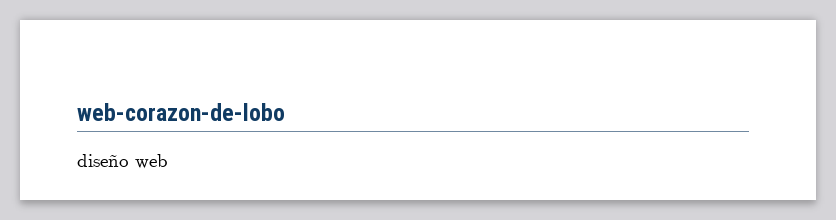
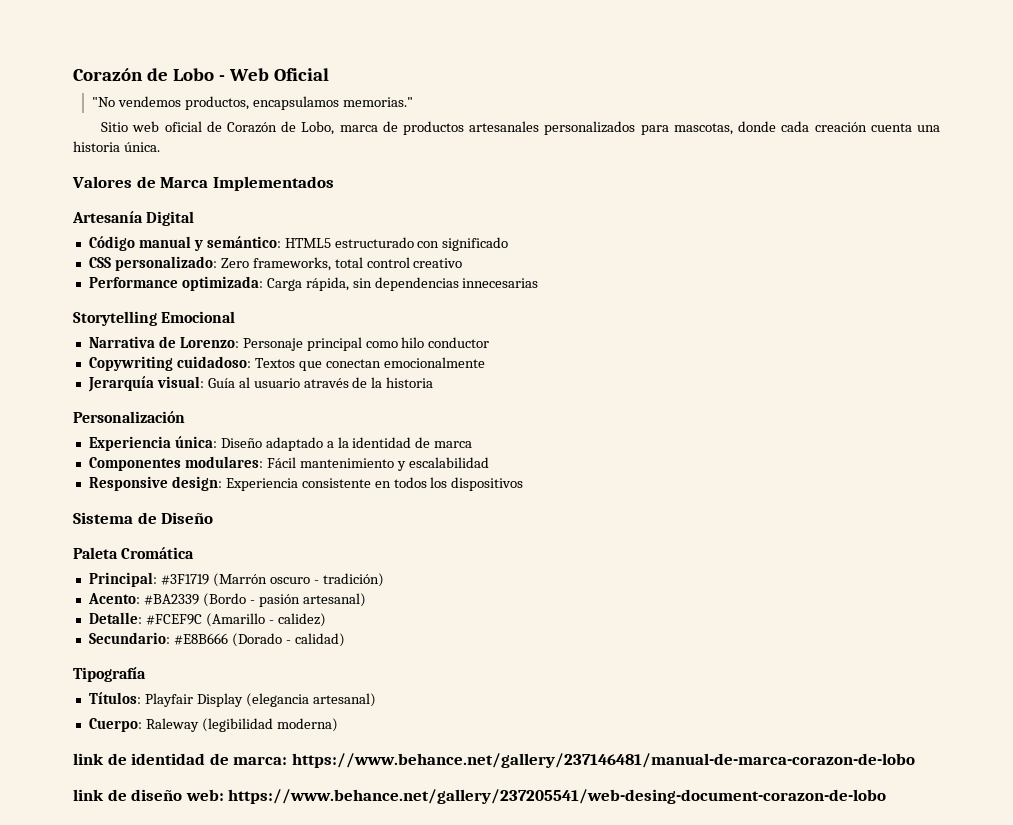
- web-corazon-de-lobo
- diseño web
+ Corazón de Lobo - Web Oficial
+ "No vendemos productos, encapsulamos memorias."
+ Sitio web oficial de Corazón de Lobo, marca de productos artesanales personalizados para mascotas, donde cada creación cuenta una historia única.
+ Valores de Marca Implementados
+ Artesanía Digital
+ Código manual y semántico: HTML5 estructurado con significado
+ CSS personalizado: Zero frameworks, total control creativo
+ Performance optimizada: Carga rápida, sin dependencias innecesarias
+ Storytelling Emocional
+ Narrativa de Lorenzo: Personaje principal como hilo conductor
+ Copywriting cuidadoso: Textos que conectan emocionalmente
+ Jerarquía visual: Guía al usuario através de la historia
+ Personalización
+ Experiencia única: Diseño adaptado a la identidad de marca
+ Componentes modulares: Fácil mantenimiento y escalabilidad
+ Responsive design: Experiencia consistente en todos los dispositivos
+ Sistema de Diseño
+ Paleta Cromática
+ Principal: #3F1719 (Marrón oscuro - tradición)
+ Acento: #BA2339 (Bordo - pasión artesanal)
+ Detalle: #FCEF9C (Amarillo - calidez)
+ Secundario: #E8B666 (Dorado - calidad)
+ Tipografía
+ Títulos: Playfair Display (elegancia artesanal)
+ Cuerpo: Raleway (legibilidad moderna)
+ link de identidad de marca: https://www.behance.net/gallery/237146481/manual-de-marca-corazon-de-lobo
+ link de diseño web: https://www.behance.net/gallery/237205541/web-desing-document-corazon-de-lobo

